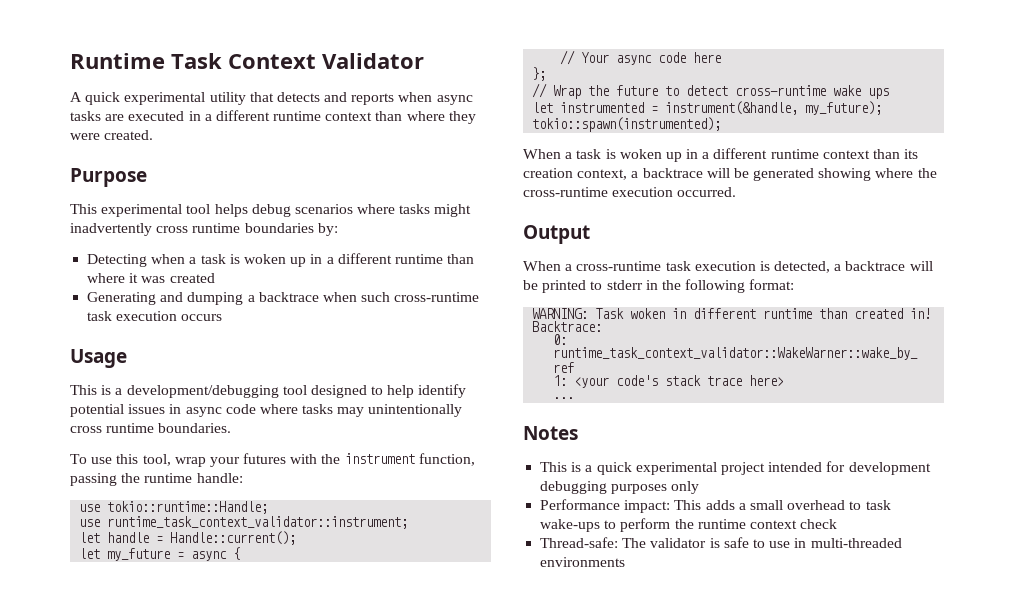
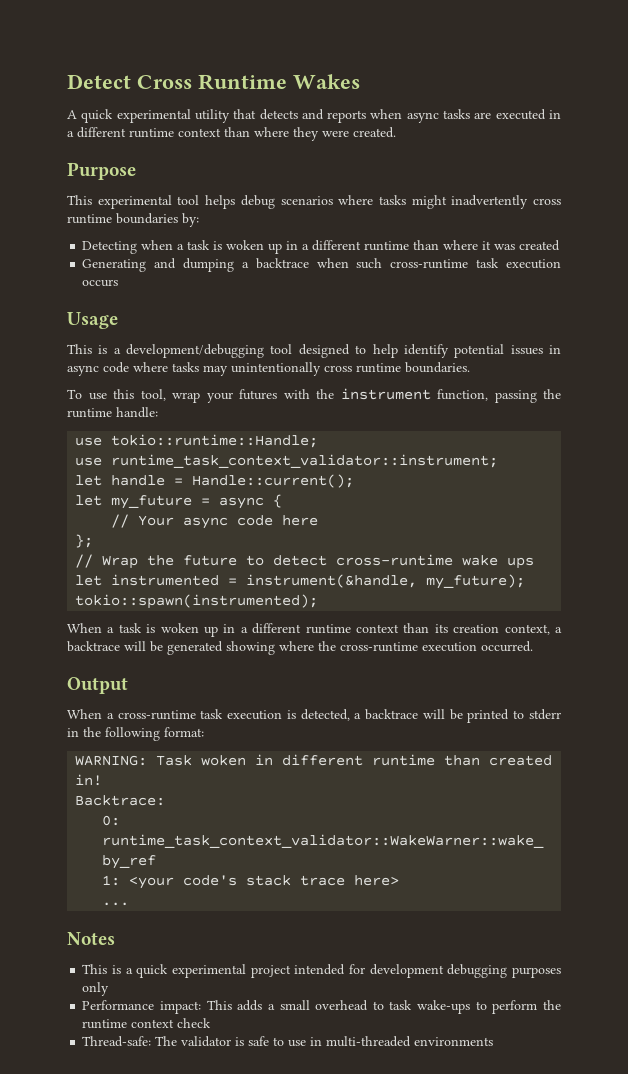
- Runtime Task Context Validator
+ Detect Cross Runtime Wakes

